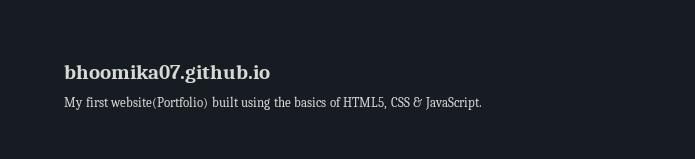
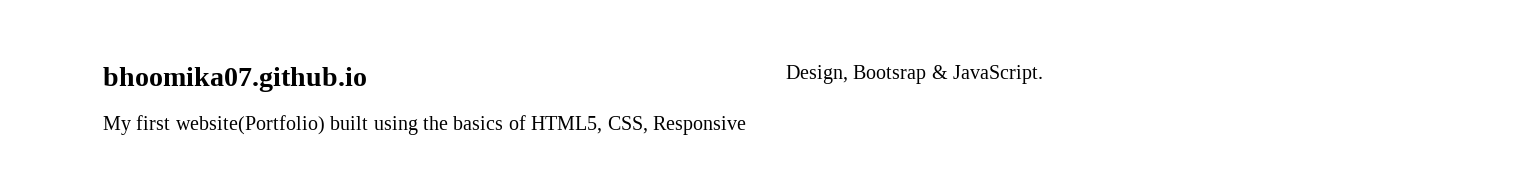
- My first website(Portfolio) built using the basics of HTML5, CSS & JavaScript.
+ My first website(Portfolio) built using the basics of HTML5, CSS, Responsive Design, Bootsrap & JavaScript.

